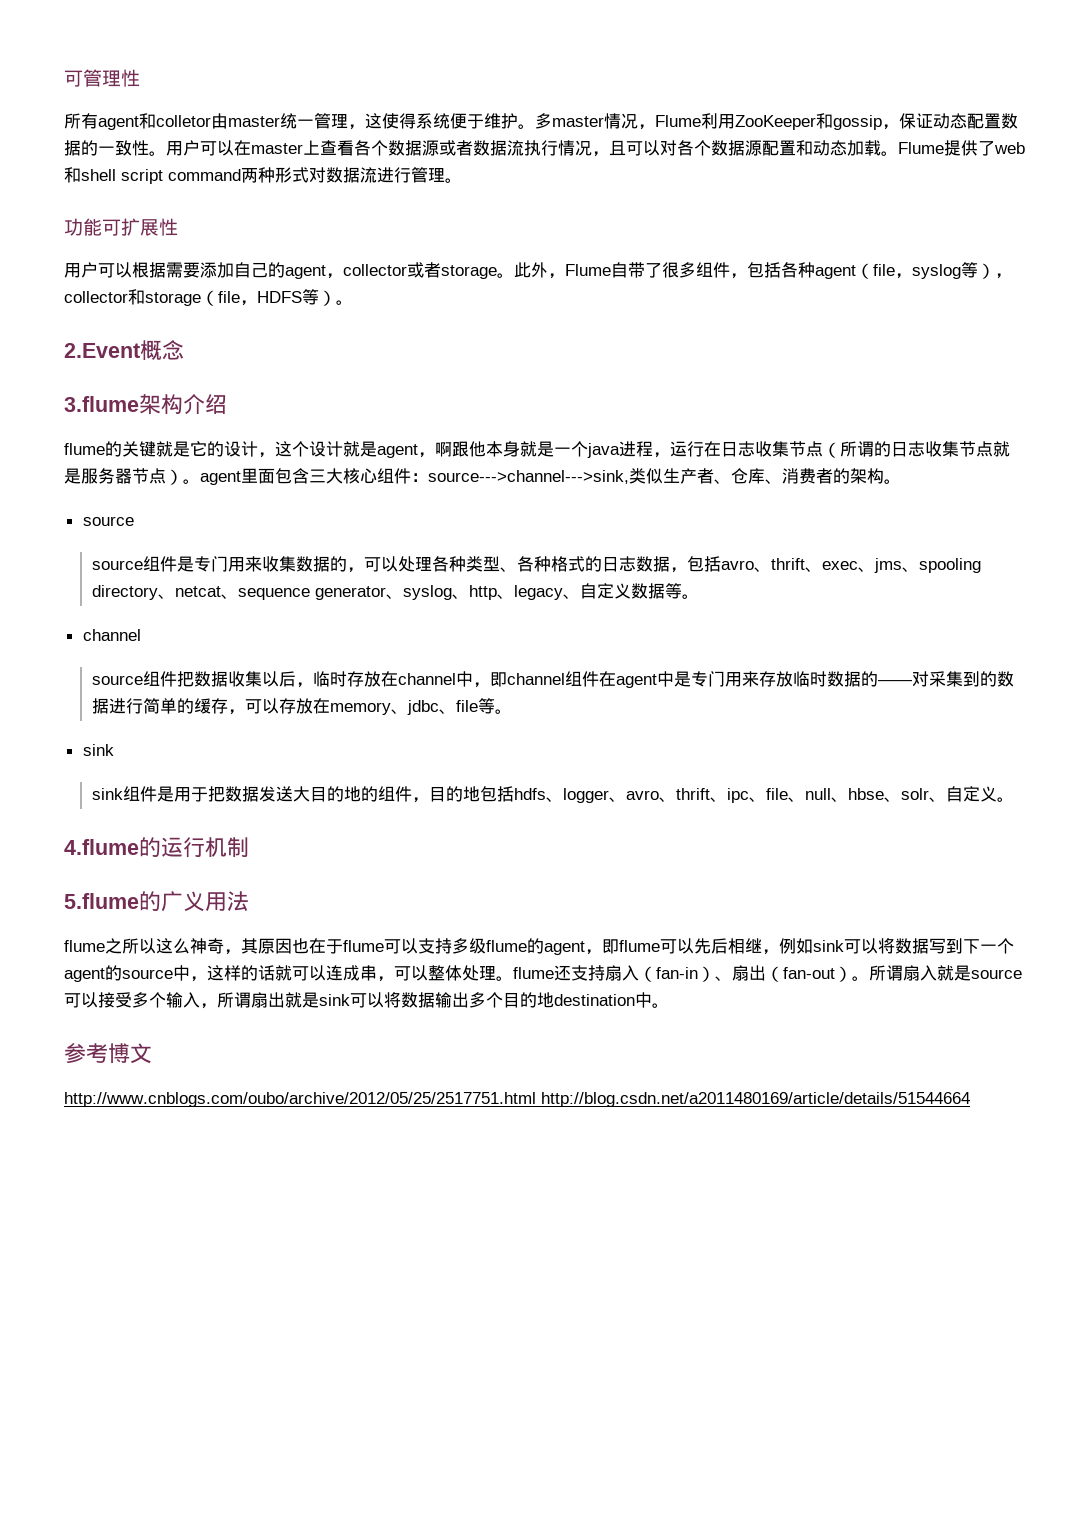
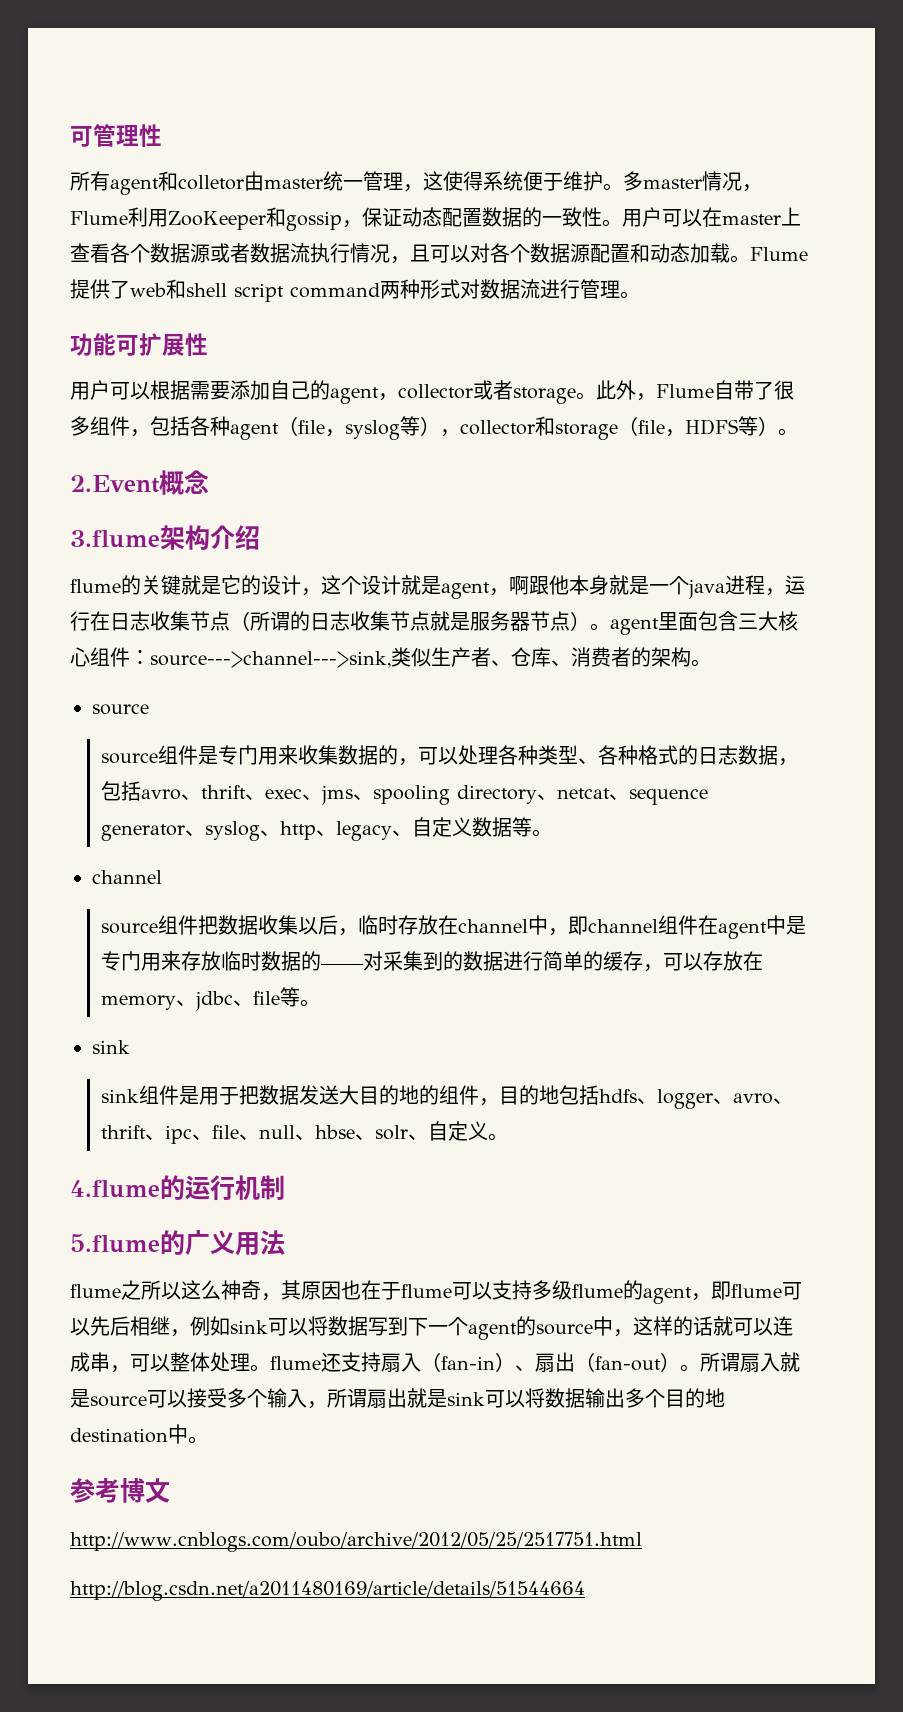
- http://www.cnblogs.com/oubo/archive/2012/05/25/2517751.html http://blog.csdn.net/a2011480169/article/details/51544664
+ http://www.cnblogs.com/oubo/archive/2012/05/25/2517751.html
+ http://blog.csdn.net/a2011480169/article/details/51544664

